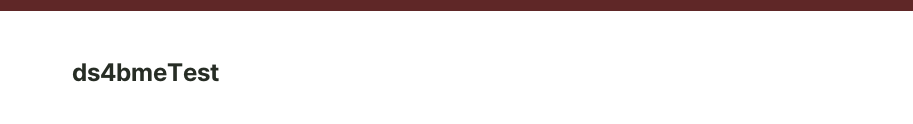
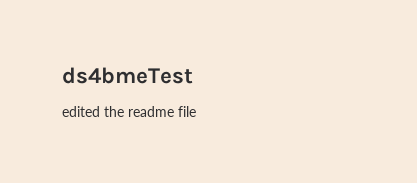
+ edited the readme file

